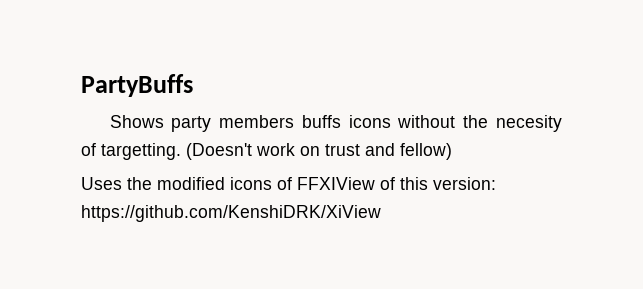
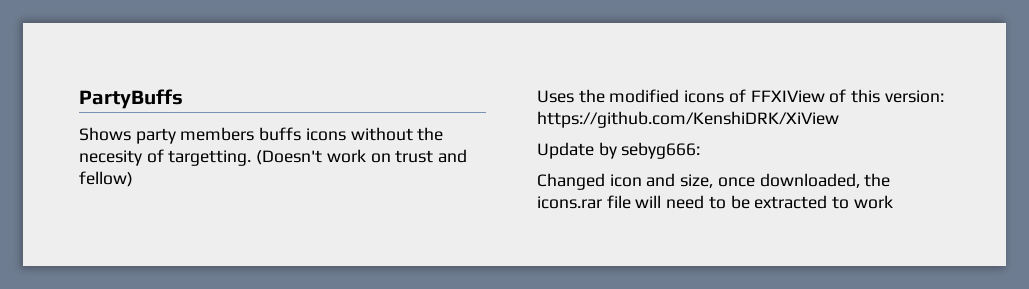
+ Update by sebyg666:
+ Changed icon and size, once downloaded, the icons.rar file will need to be extracted to work

